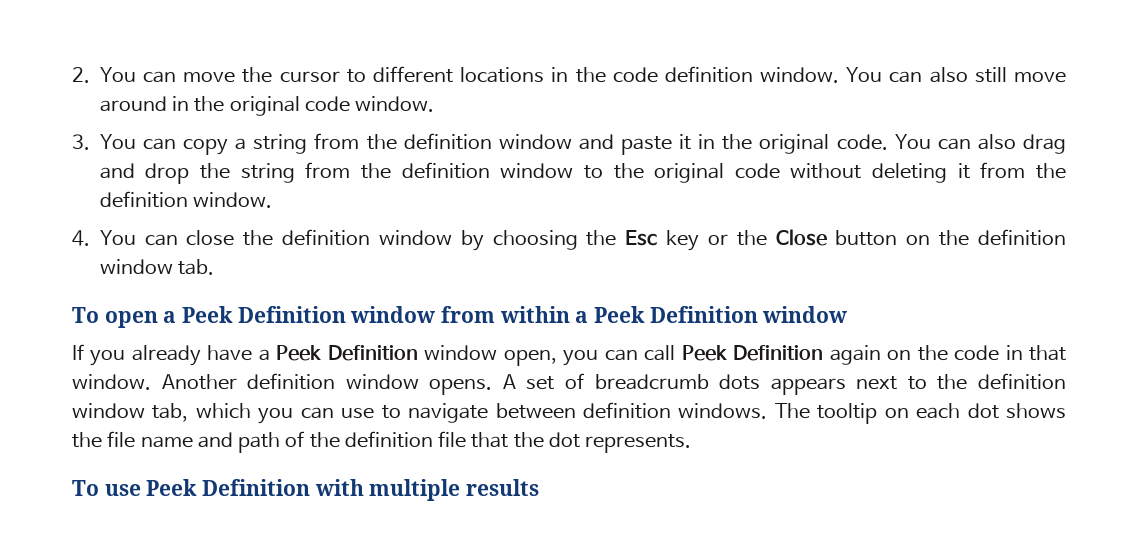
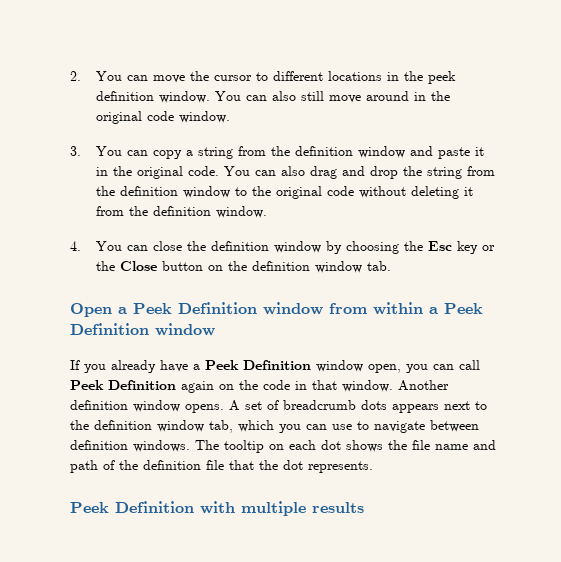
- 2. You can move the cursor to different locations in the code definition window.
+ 2. You can move the cursor to different locations in the peek definition window.
- To open a Peek Definition window from within a Peek Definition window
+ Open a Peek Definition window from within a Peek Definition window
- To use Peek Definition with multiple results
+ Peek Definition with multiple results

